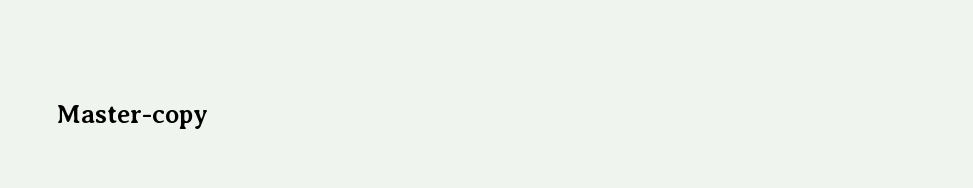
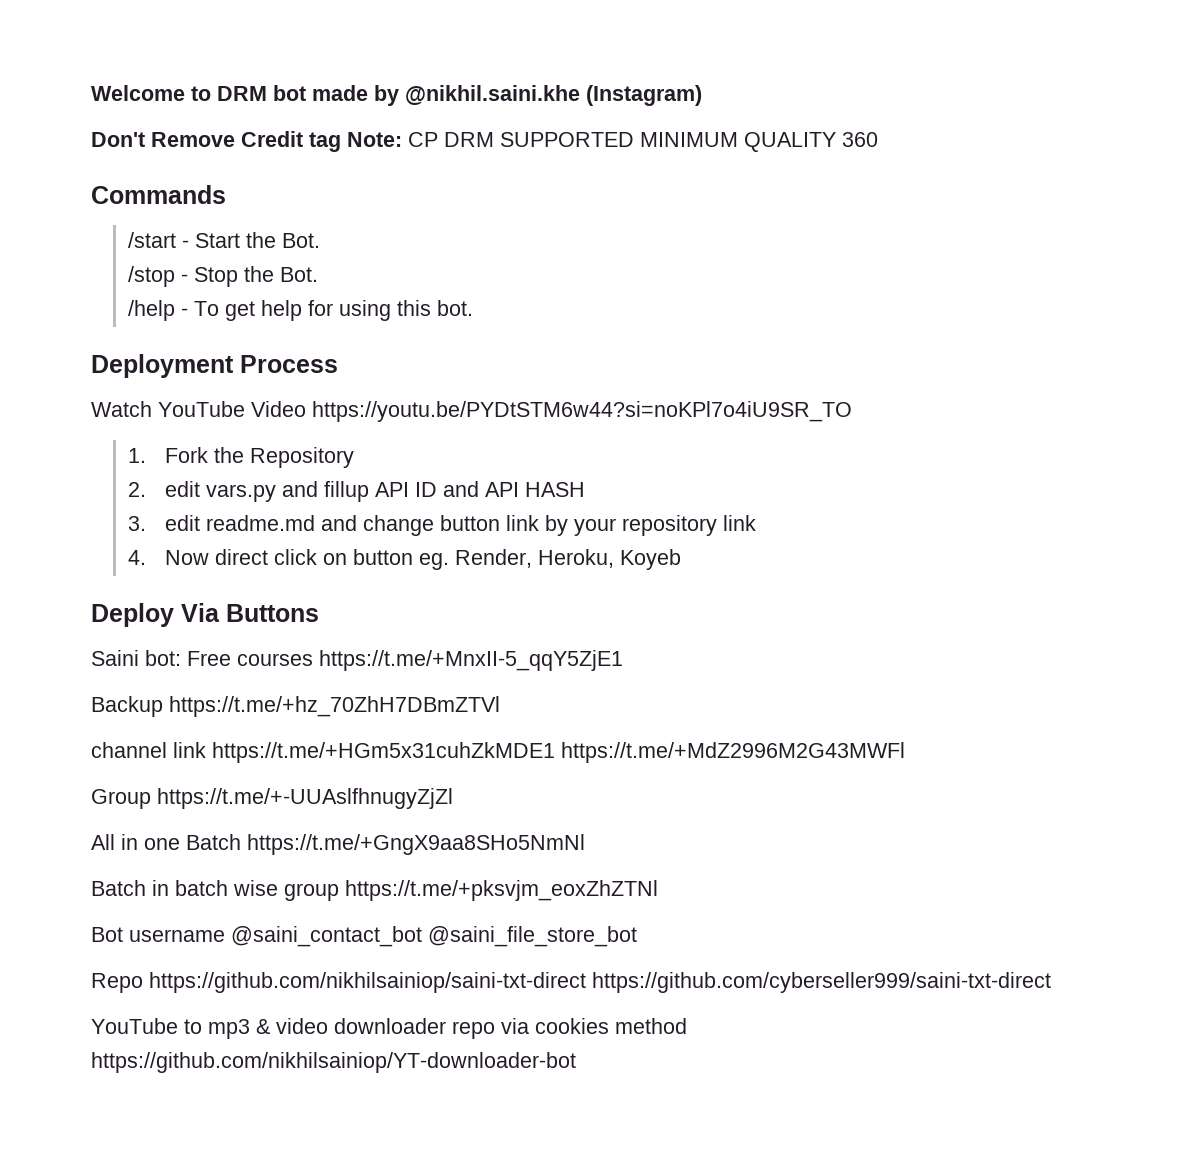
- Master-copy
+ Welcome to DRM bot made by @nikhil.saini.khe (Instagram)
+ Don't Remove Credit tag Note: CP DRM SUPPORTED MINIMUM QUALITY 360
+ Commands
+ /start - Start the Bot.
+ /stop - Stop the Bot.
+ /help - To get help for using this bot.
+ Deployment Process
+ Watch YouTube Video https://youtu.be/PYDtSTM6w44?si=noKPl7o4iU9SR_TO
+ 1. Fork the Repository
+ 2. edit vars.py and fillup API ID and API HASH
+ 3. edit readme.md and change button link by your repository link
+ 4. Now direct click on button eg. Render, Heroku, Koyeb
+ Deploy Via Buttons
+ Saini bot: Free courses https://t.me/+MnxII-5_qqY5ZjE1
+ Backup https://t.me/+hz_70ZhH7DBmZTVl
+ channel link https://t.me/+HGm5x31cuhZkMDE1 https://t.me/+MdZ2996M2G43MWFl
+ Group https://t.me/+-UUAslfhnugyZjZl
+ All in one Batch https://t.me/+GngX9aa8SHo5NmNl
+ Batch in batch wise group https://t.me/+pksvjm_eoxZhZTNl
+ Bot username @saini_contact_bot @saini_file_store_bot
+ Repo https://github.com/nikhilsainiop/saini-txt-direct https://github.com/cyberseller999/saini-txt-direct
+ YouTube to mp3 & video downloader repo via cookies method https://github.com/nikhilsainiop/YT-downloader-bot

